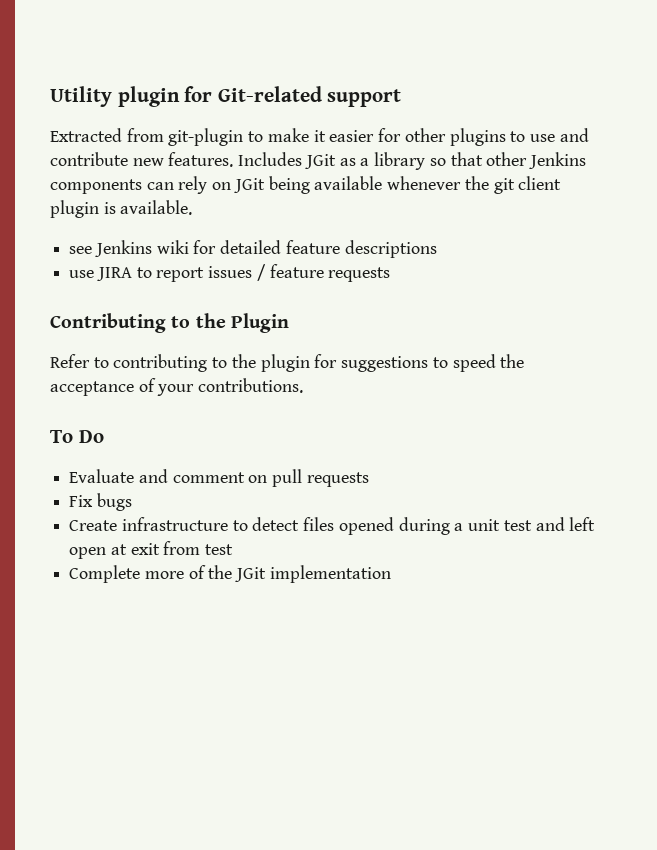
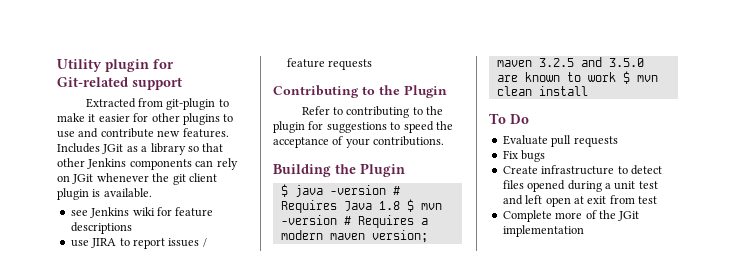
- Includes JGit as a library so that other Jenkins components can rely on JGit being available whenever the git client plugin is available.
+ Includes JGit as a library so that other Jenkins components can rely on JGit whenever the git client plugin is available.
- see Jenkins wiki for detailed feature descriptions
+ see Jenkins wiki for feature descriptions
+ Building the Plugin
+ $ java -version # Requires Java 1.8 $ mvn -version # Requires a modern maven version; maven 3.2.5 and 3.5.0 are known to work $ mvn clean install
- Evaluate and comment on pull requests
+ Evaluate pull requests

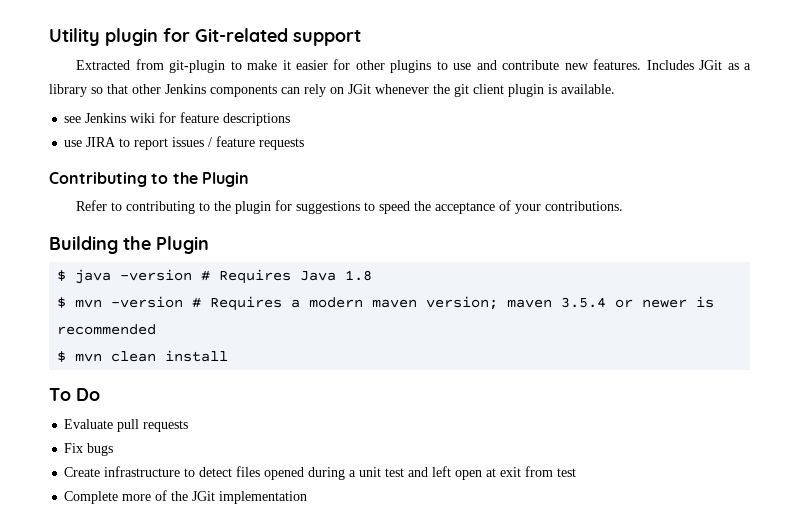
- $ java -version # Requires Java 1.8 $ mvn -version # Requires a modern maven version; maven 3.2.5 and 3.5.0 are known to work $ mvn clean install
+ $ java -version # Requires Java 1.8
+ $ mvn -version # Requires a modern maven version; maven 3.5.4 or newer is recommended
+ $ mvn clean install

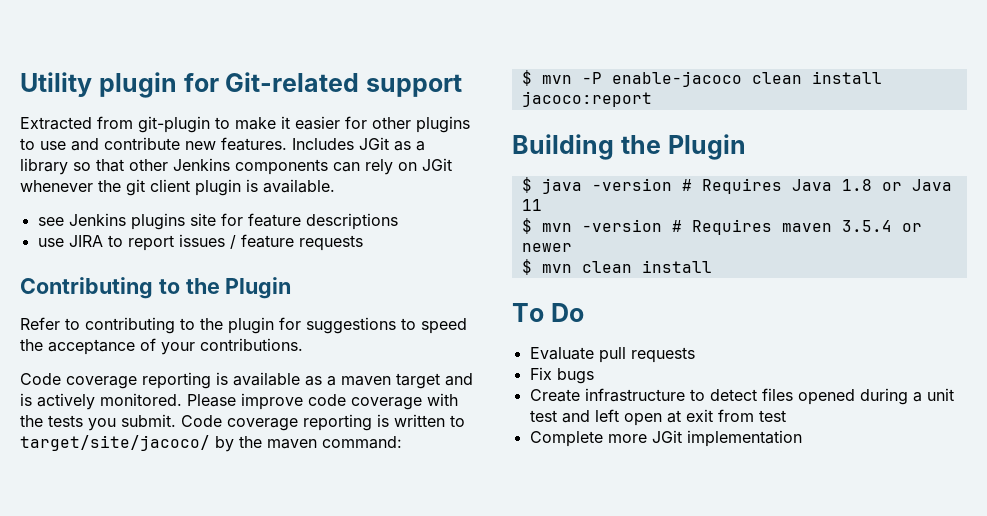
- see Jenkins wiki for feature descriptions
+ see Jenkins plugins site for feature descriptions
+ Code coverage reporting is available as a maven target and is actively monitored. Please improve code coverage with the tests you submit. Code coverage reporting is written to target/site/jacoco/ by the maven command:
+ $ mvn -P enable-jacoco clean install jacoco:report
- $ java -version # Requires Java 1.8
+ $ java -version # Requires Java 1.8 or Java 11
- $ mvn -version # Requires a modern maven version; maven 3.5.4 or newer is recommended
+ $ mvn -version # Requires maven 3.5.4 or newer
- Complete more of the JGit implementation
+ Complete more JGit implementation

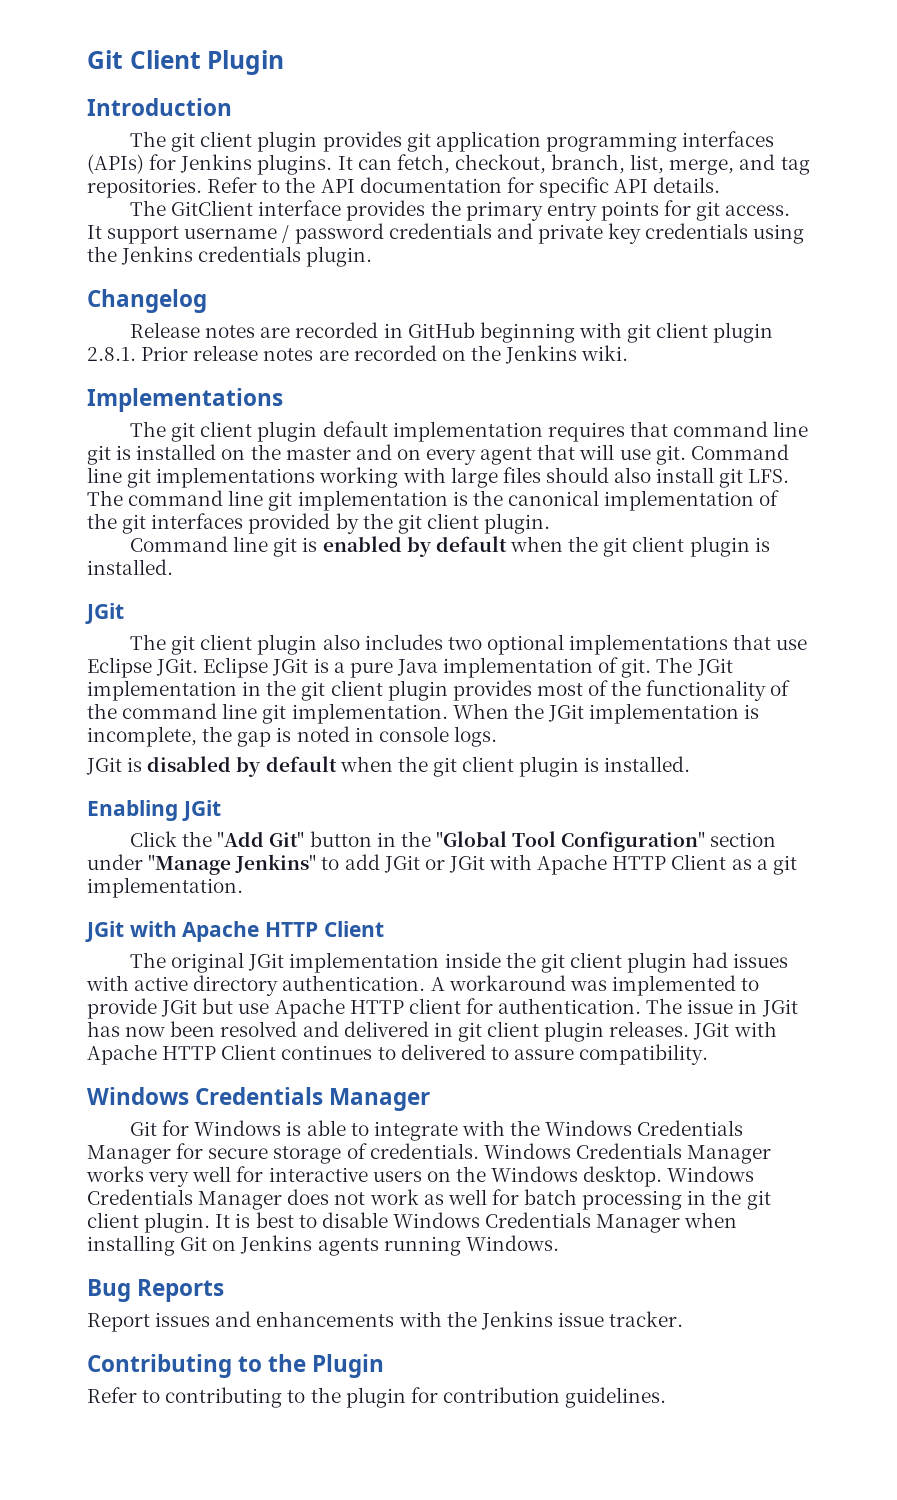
- Utility plugin for Git-related support
- Extracted from git-plugin to make it easier for other plugins to use and contribute new features. Includes JGit as a library so that other Jenkins components can rely on JGit whenever the git client plugin is available.
- see Jenkins plugins site for feature descriptions
- use JIRA to report issues / feature requests
+ Git Client Plugin
+ Introduction
+ The git client plugin provides git application programming interfaces (APIs) for Jenkins plugins. It can fetch, checkout, branch, list, merge, and tag repositories. Refer to the API documentation for specific API details.
+ The GitClient interface provides the primary entry points for git access. It support username / password credentials and private key credentials using the Jenkins credentials plugin.
+ Changelog
+ Release notes are recorded in GitHub beginning with git client plugin 2.8.1. Prior release notes are recorded on the Jenkins wiki.
+ Implementations
+ The git client plugin default implementation requires that command line git is installed on the master and on every agent that will use git. Command line git implementations working with large files should also install git LFS. The command line git implementation is the canonical implementation of the git interfaces provided by the git client plugin.
+ Command line git is enabled by default when the git client plugin is installed.
+ JGit
+ The git client plugin also includes two optional implementations that use Eclipse JGit. Eclipse JGit is a pure Java implementation of git. The JGit implementation in the git client plugin provides most of the functionality of the command line git implementation. When the JGit implementation is incomplete, the gap is noted in console logs.
+ JGit is disabled by default when the git client plugin is installed.
+ Enabling JGit
+ Click the "Add Git" button in the "Global Tool Configuration" section under "Manage Jenkins" to add JGit or JGit with Apache HTTP Client as a git implementation.
+ JGit with Apache HTTP Client
+ The original JGit implementation inside the git client plugin had issues with active directory authentication. A workaround was implemented to provide JGit but use Apache HTTP client for authentication. The issue in JGit has now been resolved and delivered in git client plugin releases. JGit with Apache HTTP Client continues to delivered to assure compatibility.
+ Windows Credentials Manager
+ Git for Windows is able to integrate with the Windows Credentials Manager for secure storage of credentials. Windows Credentials Manager works very well for interactive users on the Windows desktop. Windows Credentials Manager does not work as well for batch processing in the git client plugin. It is best to disable Windows Credentials Manager when installing Git on Jenkins agents running Windows.
+ Bug Reports
+ Report issues and enhancements with the Jenkins issue tracker.
- Refer to contributing to the plugin for suggestions to speed the acceptance of your contributions.
- Code coverage reporting is available as a maven target and is actively monitored. Please improve code coverage with the tests you submit. Code coverage reporting is written to target/site/jacoco/ by the maven command:
- $ mvn -P enable-jacoco clean install jacoco:report
- Building the Plugin
- $ java -version # Requires Java 1.8 or Java 11
- $ mvn -version # Requires maven 3.5.4 or newer
- $ mvn clean install
- To Do
- Evaluate pull requests
- Fix bugs
- Create infrastructure to detect files opened during a unit test and left open at exit from test
- Complete more JGit implementation
+ Refer to contributing to the plugin for contribution guidelines.

